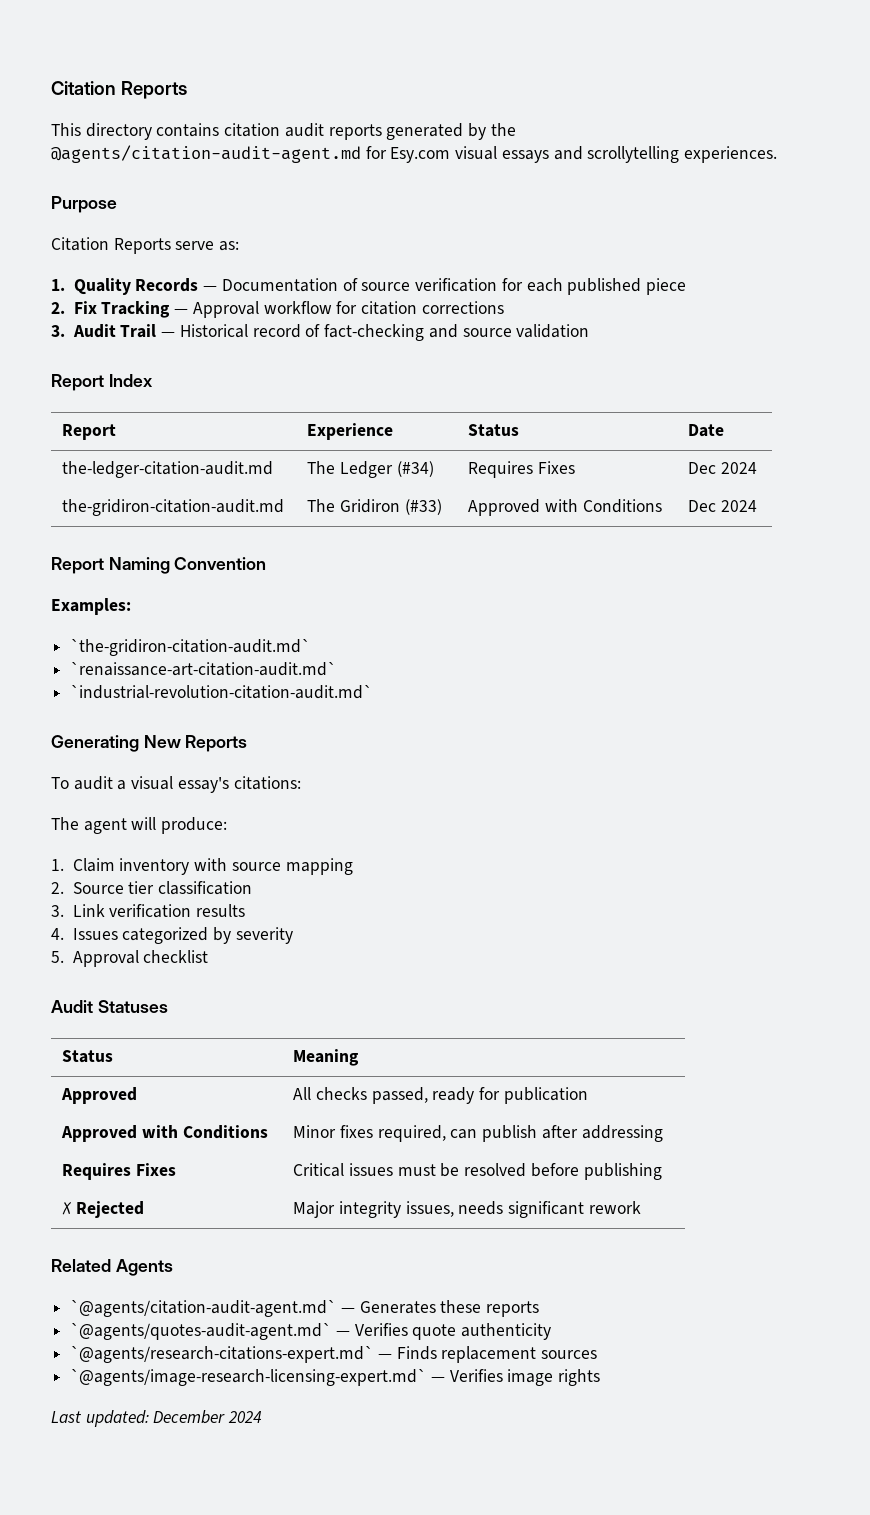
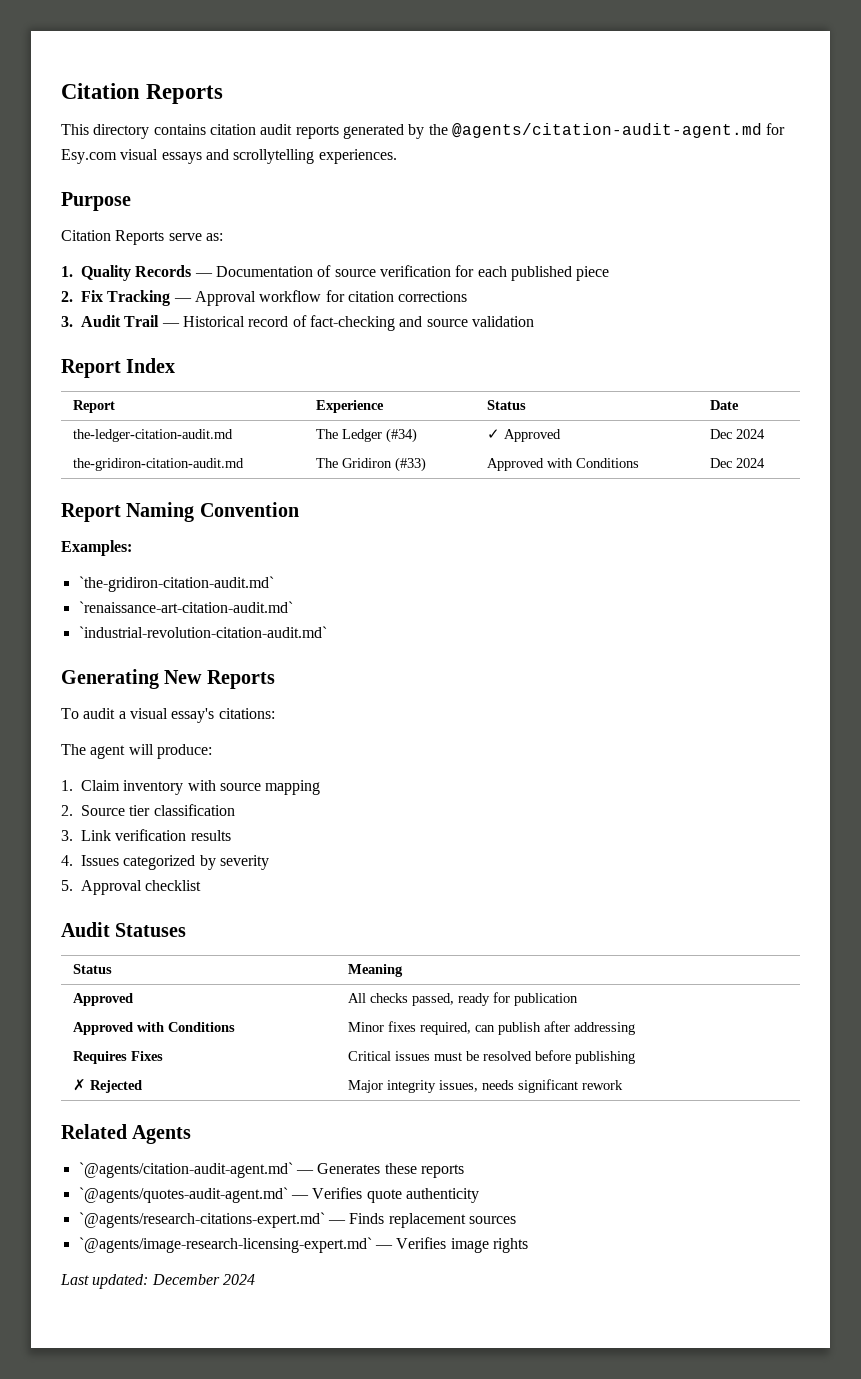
- the-ledger-citation-audit.md | The Ledger (#34) | Requires Fixes | Dec 2024
+ the-ledger-citation-audit.md | The Ledger (#34) | ✓ Approved | Dec 2024

